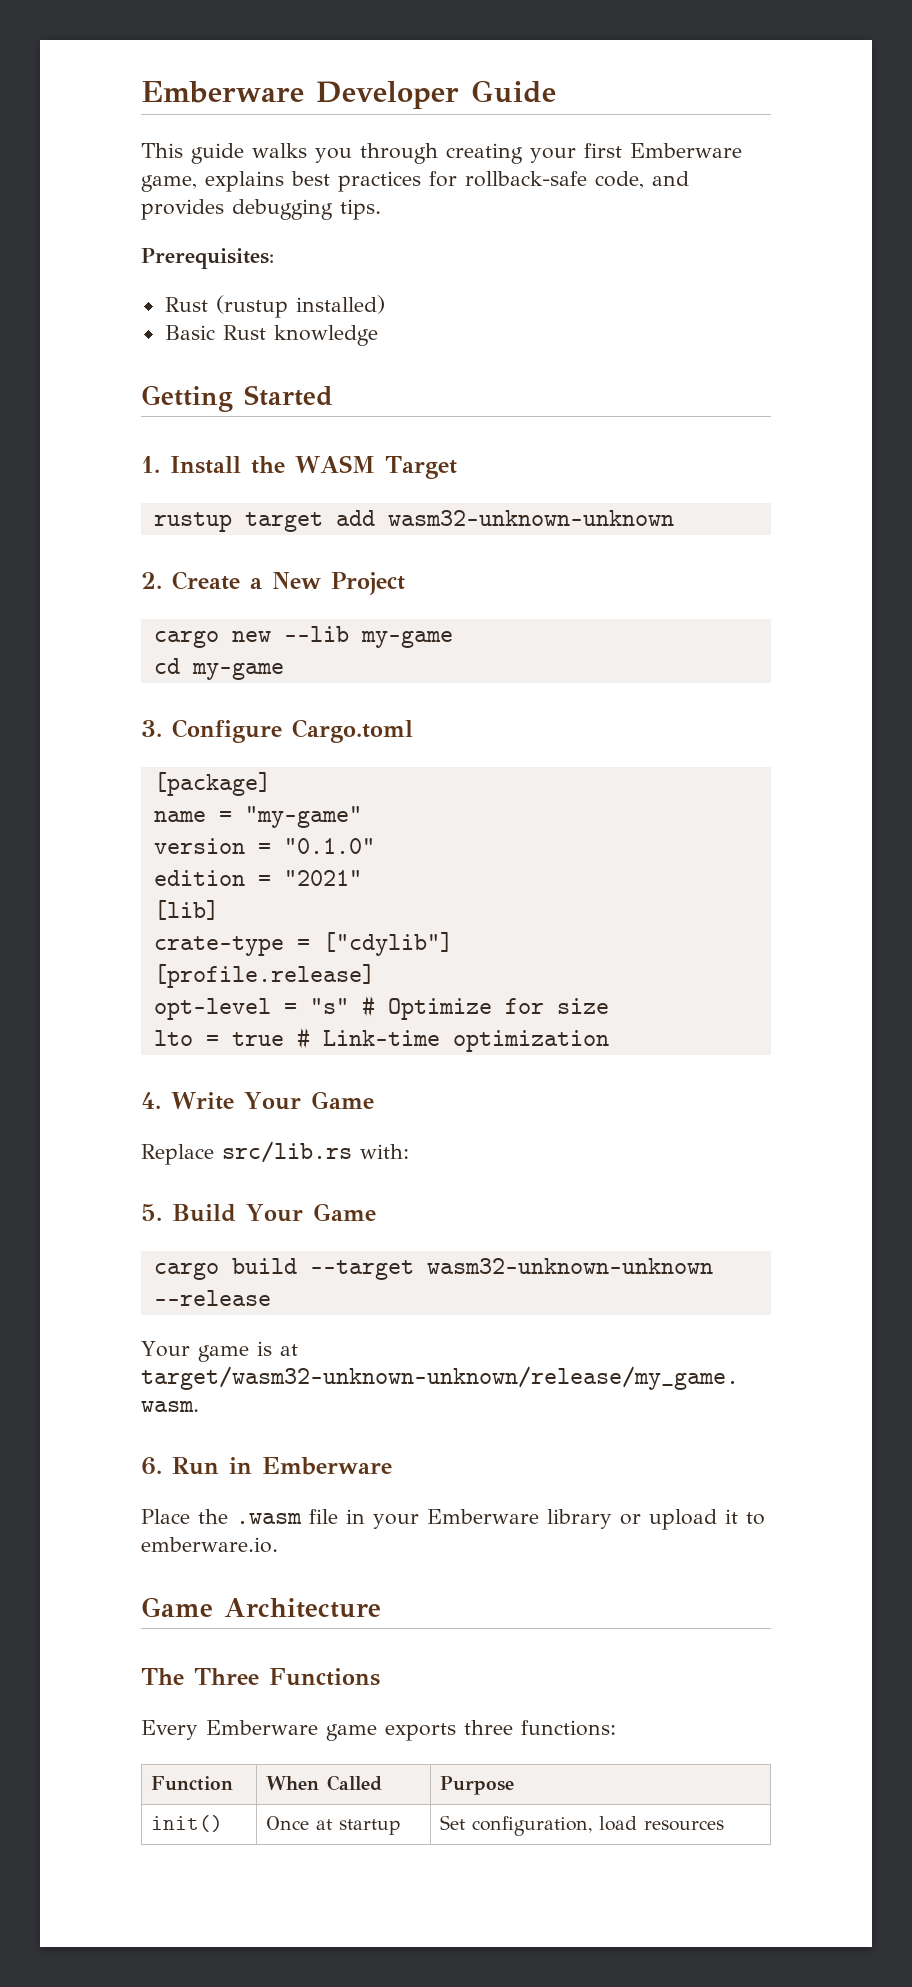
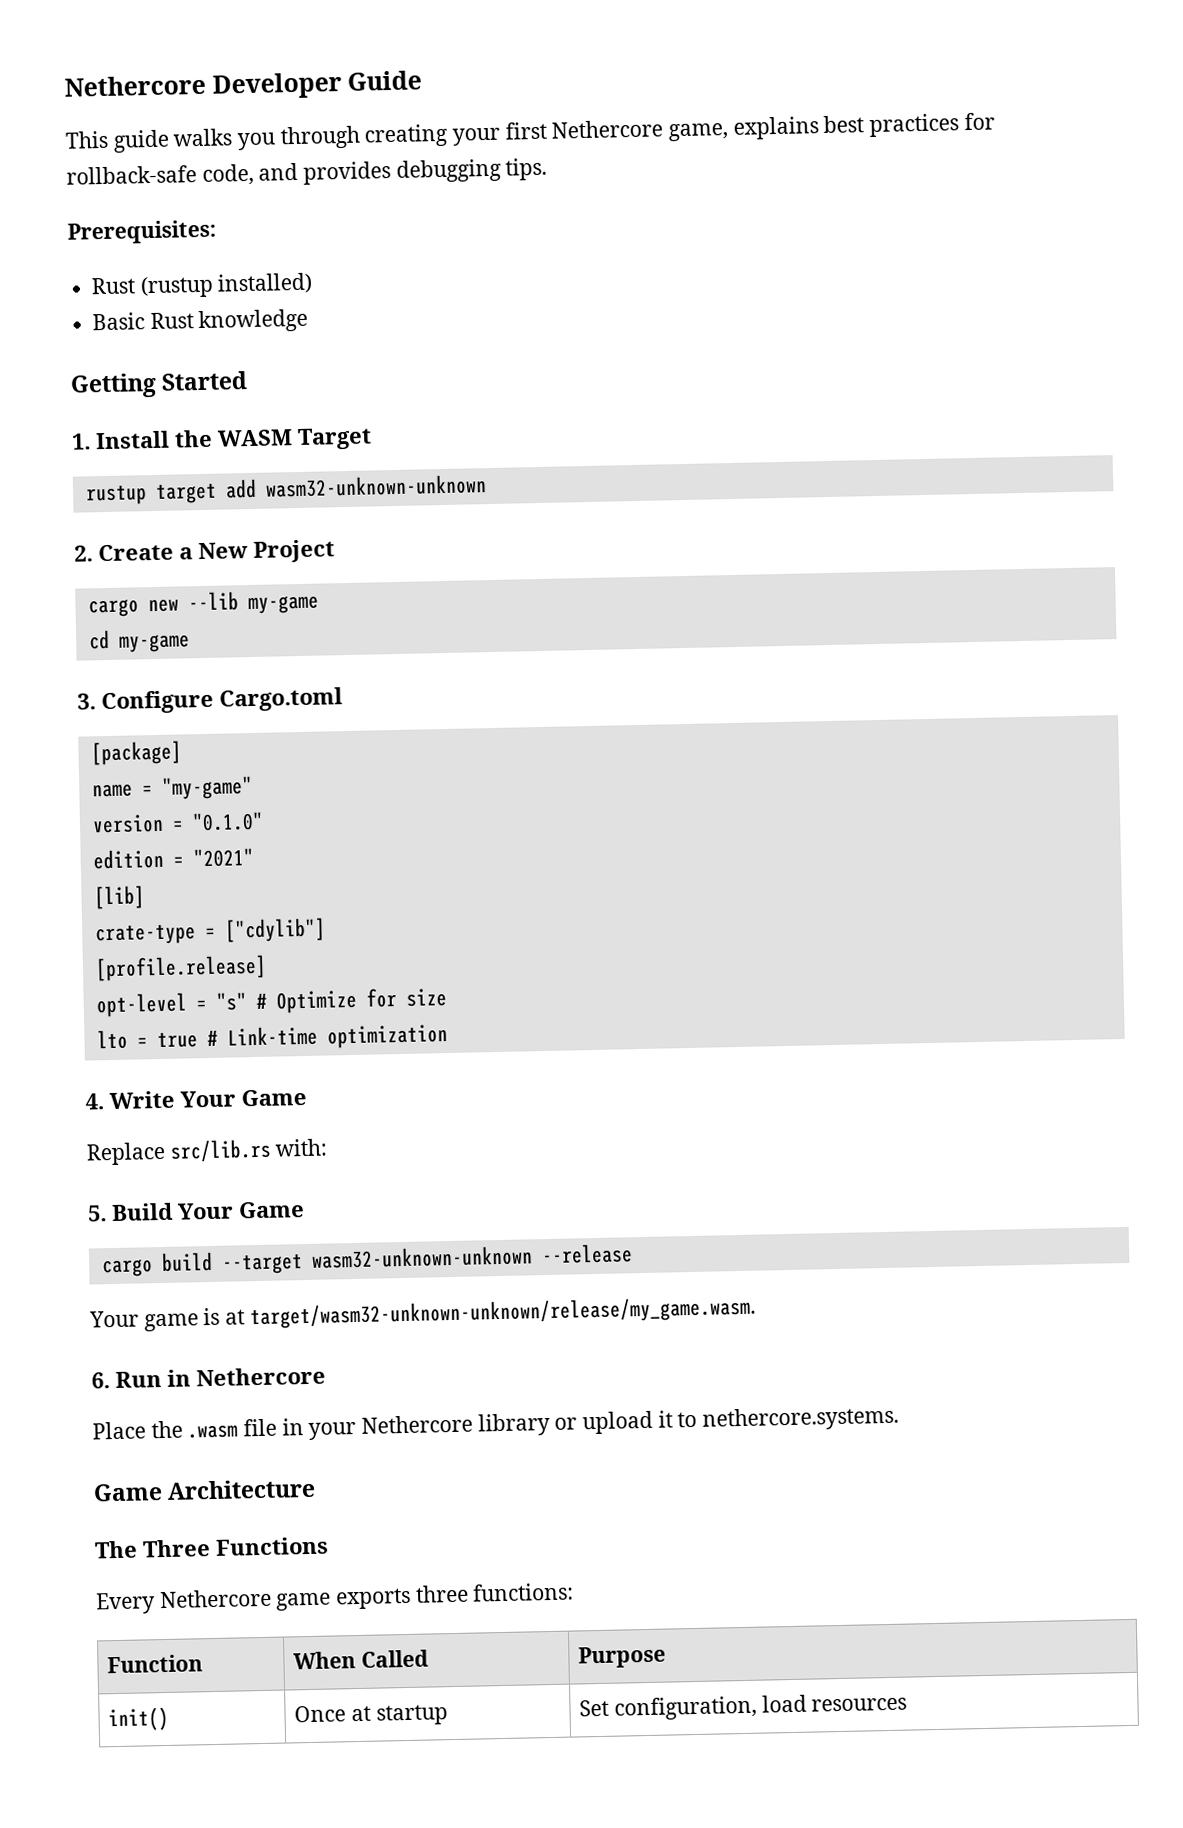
- Emberware Developer Guide
+ Nethercore Developer Guide
- This guide walks you through creating your first Emberware game, explains best practices for rollback-safe code, and provides debugging tips.
+ This guide walks you through creating your first Nethercore game, explains best practices for rollback-safe code, and provides debugging tips.
- 6. Run in Emberware
+ 6. Run in Nethercore
- Place the .wasm file in your Emberware library or upload it to emberware.io.
+ Place the .wasm file in your Nethercore library or upload it to nethercore.systems.
- Every Emberware game exports three functions:
+ Every Nethercore game exports three functions:

